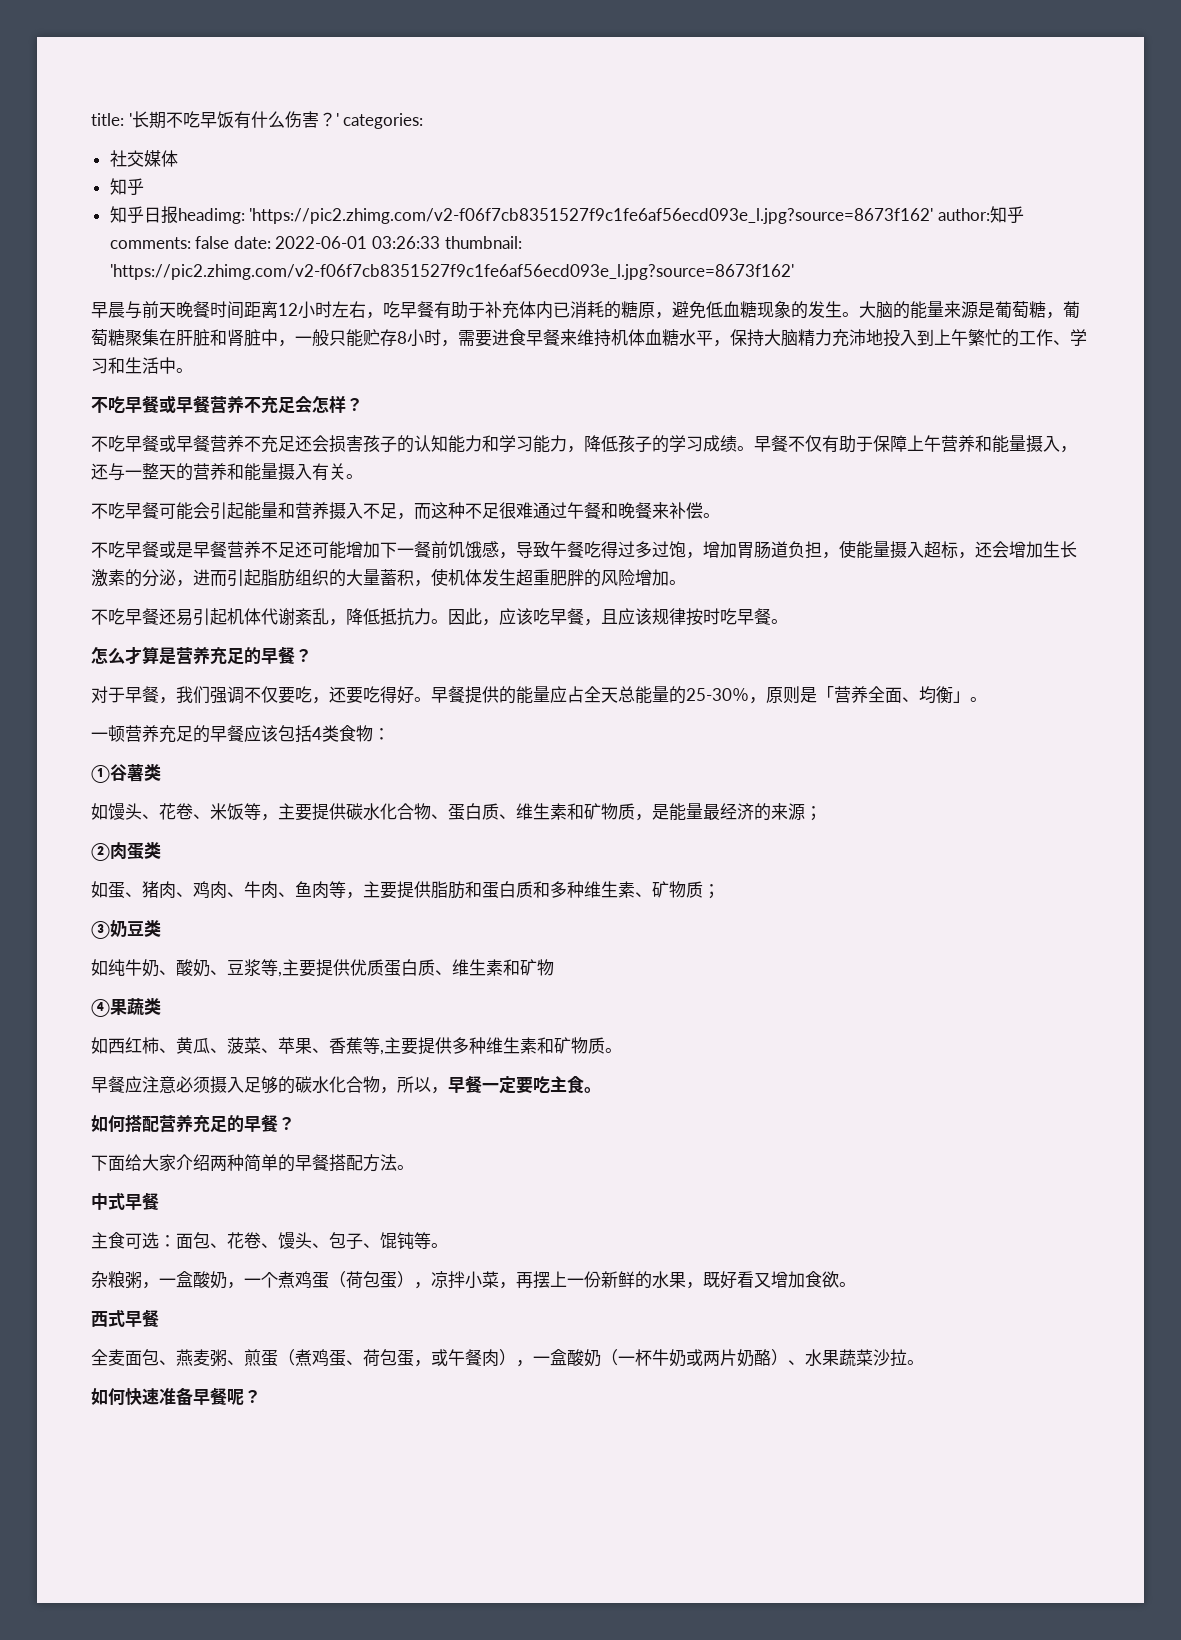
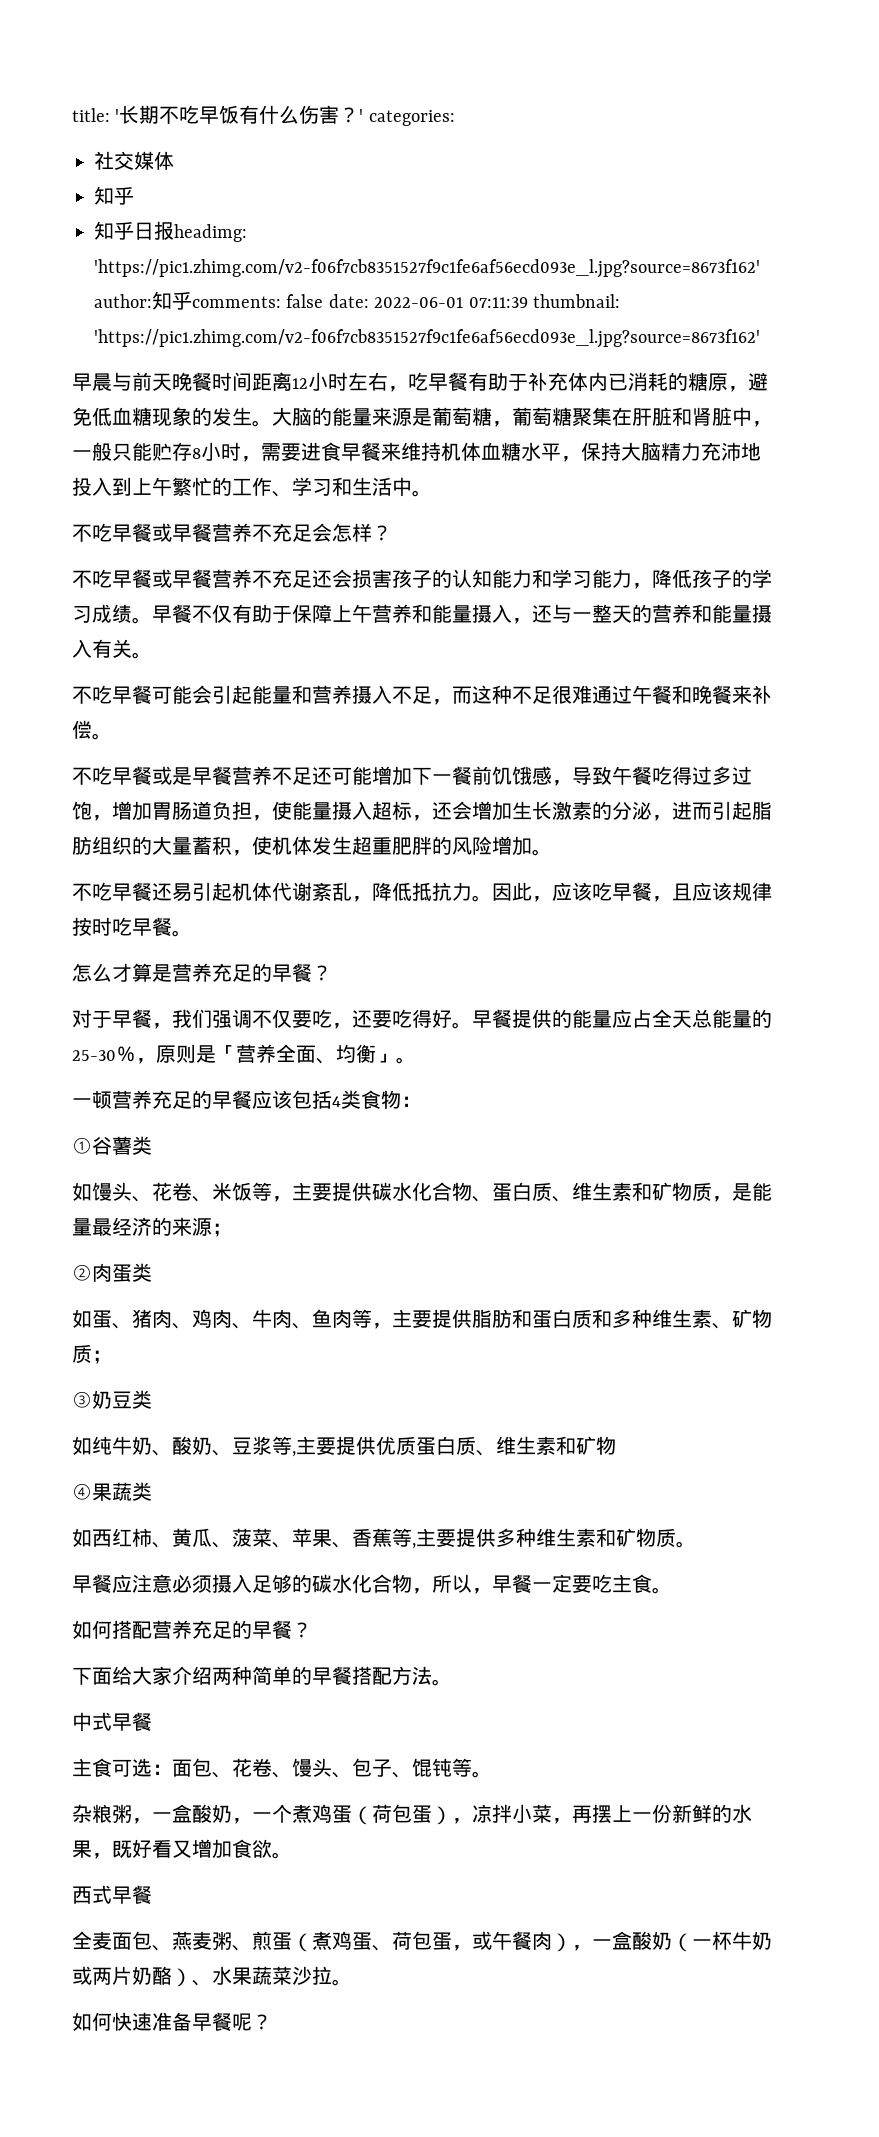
- 知乎日报headimg: 'https://pic2.zhimg.com/v2-f06f7cb8351527f9c1fe6af56ecd093e_l.jpg?source=8673f162' author:知乎comments: false date: 2022-06-01 03:26:33 thumbnail: 'https://pic2.zhimg.com/v2-f06f7cb8351527f9c1fe6af56ecd093e_l.jpg?source=8673f162'
+ 知乎日报headimg: 'https://pic1.zhimg.com/v2-f06f7cb8351527f9c1fe6af56ecd093e_l.jpg?source=8673f162' author:知乎comments: false date: 2022-06-01 07:11:39 thumbnail: 'https://pic1.zhimg.com/v2-f06f7cb8351527f9c1fe6af56ecd093e_l.jpg?source=8673f162'

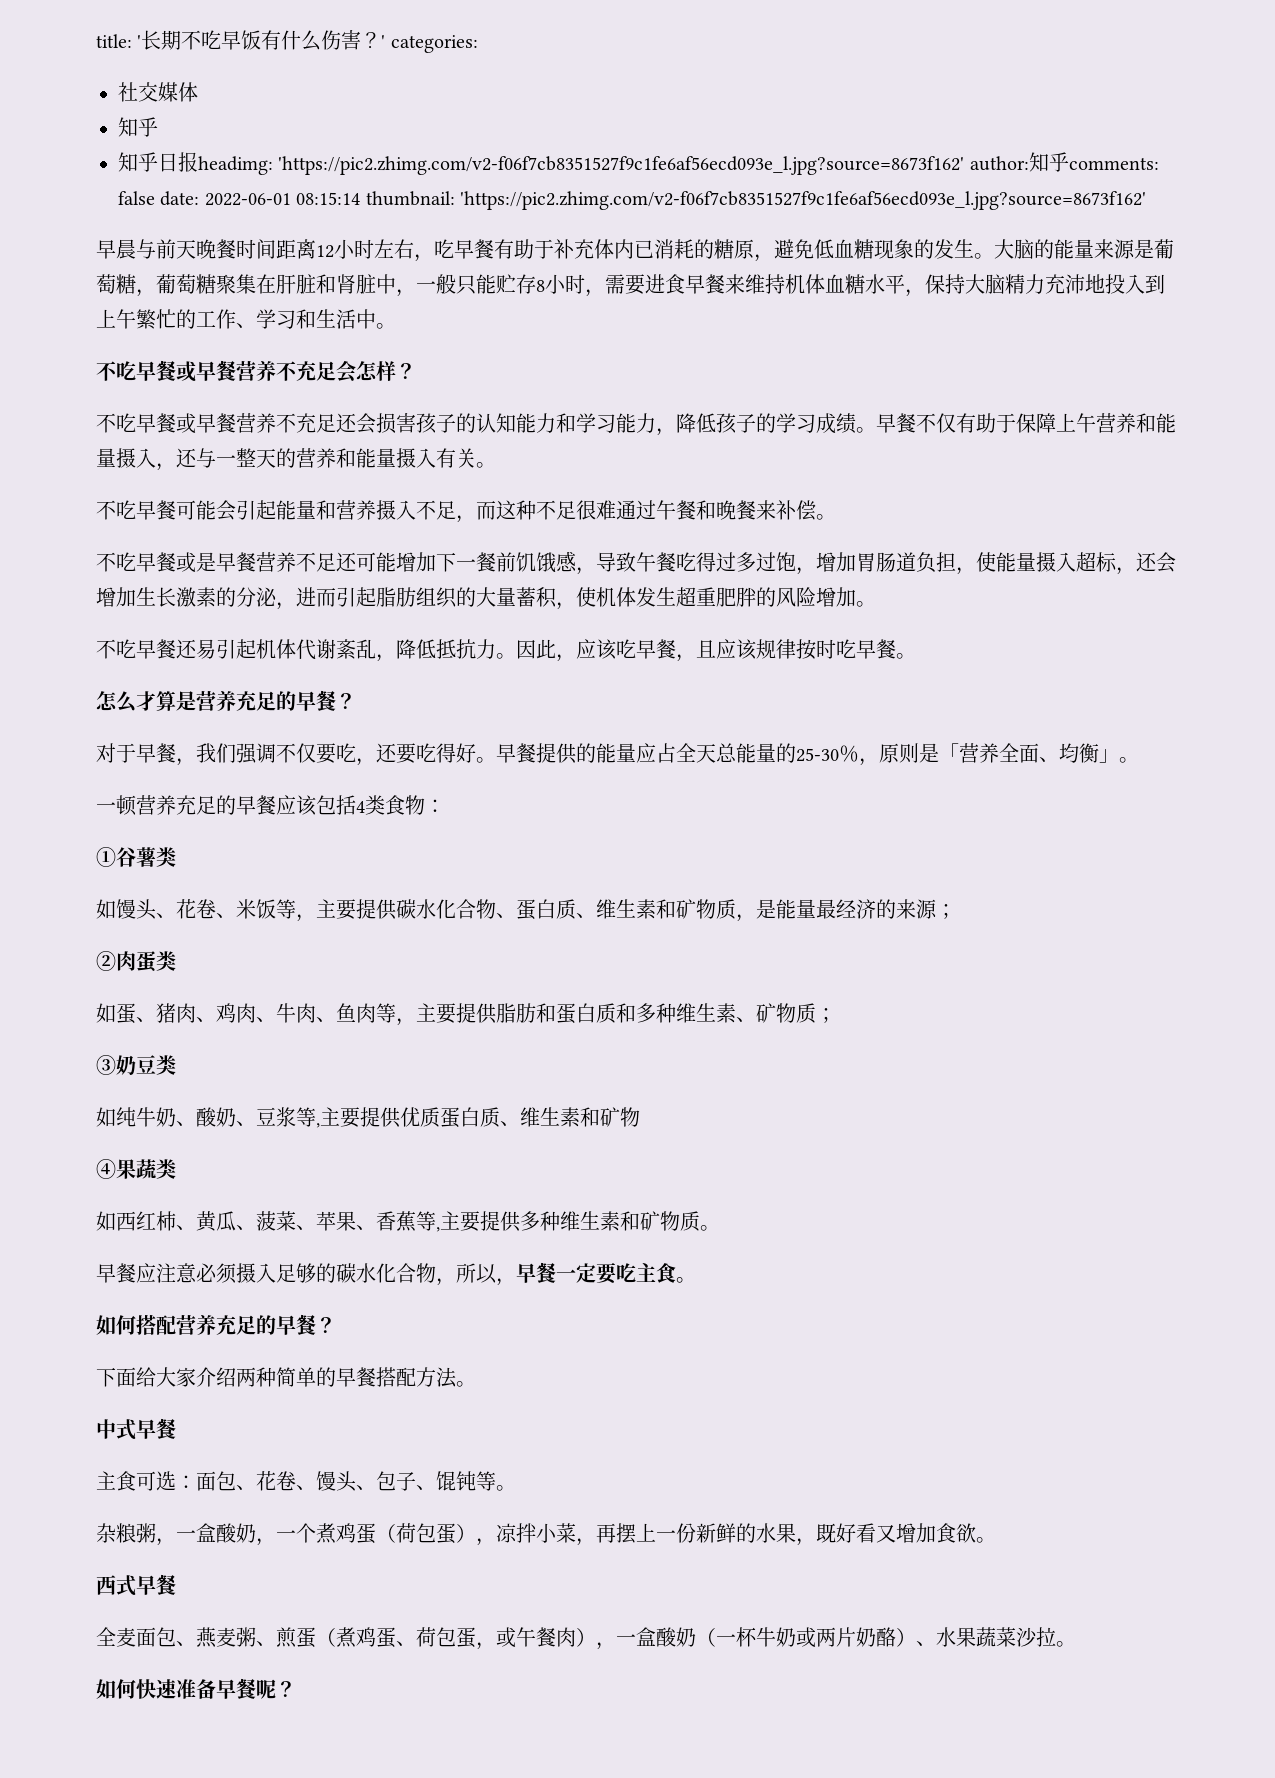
- 知乎日报headimg: 'https://pic1.zhimg.com/v2-f06f7cb8351527f9c1fe6af56ecd093e_l.jpg?source=8673f162' author:知乎comments: false date: 2022-06-01 07:11:39 thumbnail: 'https://pic1.zhimg.com/v2-f06f7cb8351527f9c1fe6af56ecd093e_l.jpg?source=8673f162'
+ 知乎日报headimg: 'https://pic2.zhimg.com/v2-f06f7cb8351527f9c1fe6af56ecd093e_l.jpg?source=8673f162' author:知乎comments: false date: 2022-06-01 08:15:14 thumbnail: 'https://pic2.zhimg.com/v2-f06f7cb8351527f9c1fe6af56ecd093e_l.jpg?source=8673f162'

